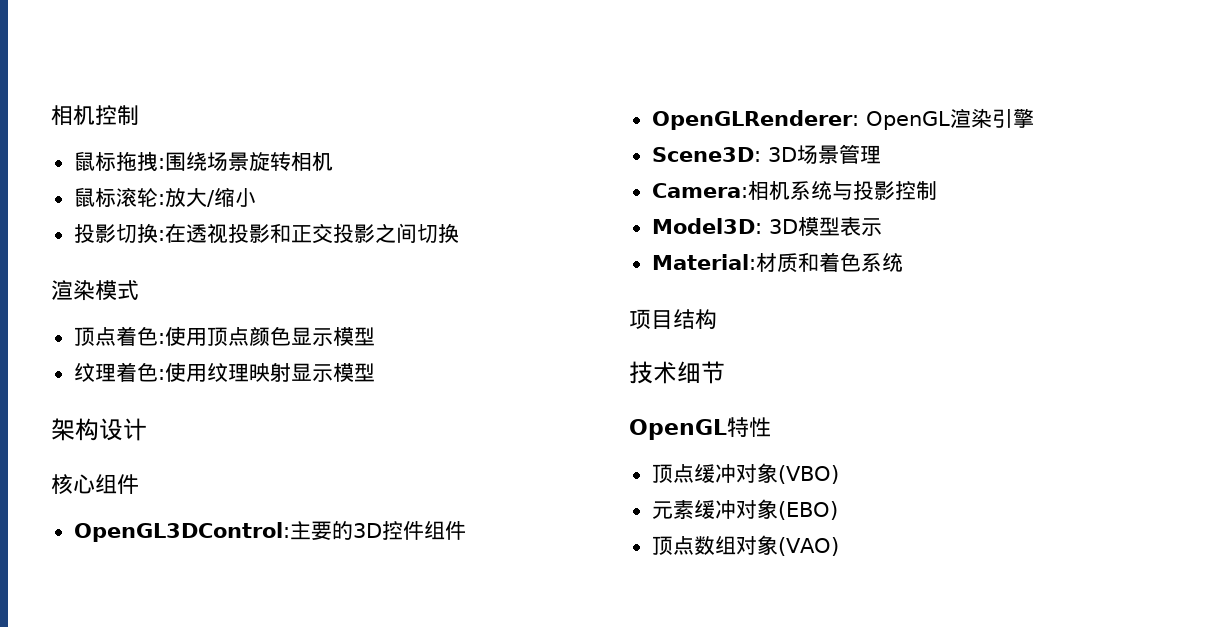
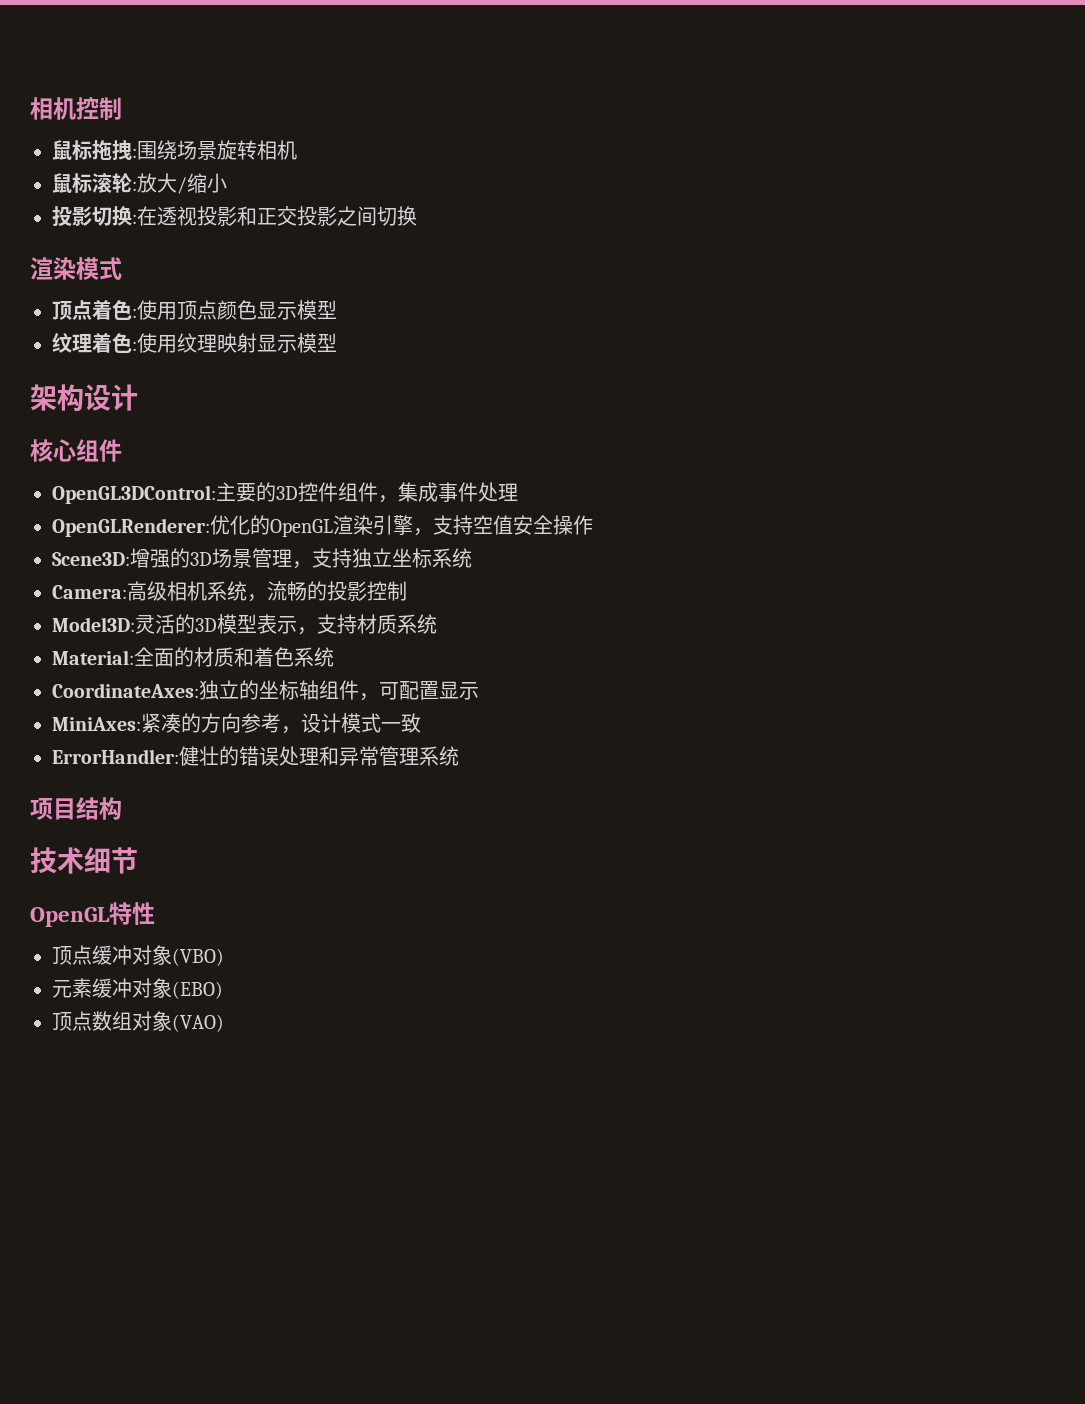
- OpenGL3DControl:主要的3D控件组件
+ OpenGL3DControl:主要的3D控件组件，集成事件处理
- OpenGLRenderer: OpenGL渲染引擎
+ OpenGLRenderer:优化的OpenGL渲染引擎，支持空值安全操作
- Scene3D: 3D场景管理
+ Scene3D:增强的3D场景管理，支持独立坐标系统
- Camera:相机系统与投影控制
+ Camera:高级相机系统，流畅的投影控制
- Model3D: 3D模型表示
+ Model3D:灵活的3D模型表示，支持材质系统
- Material:材质和着色系统
+ Material:全面的材质和着色系统
+ CoordinateAxes:独立的坐标轴组件，可配置显示
+ MiniAxes:紧凑的方向参考，设计模式一致
+ ErrorHandler:健壮的错误处理和异常管理系统

